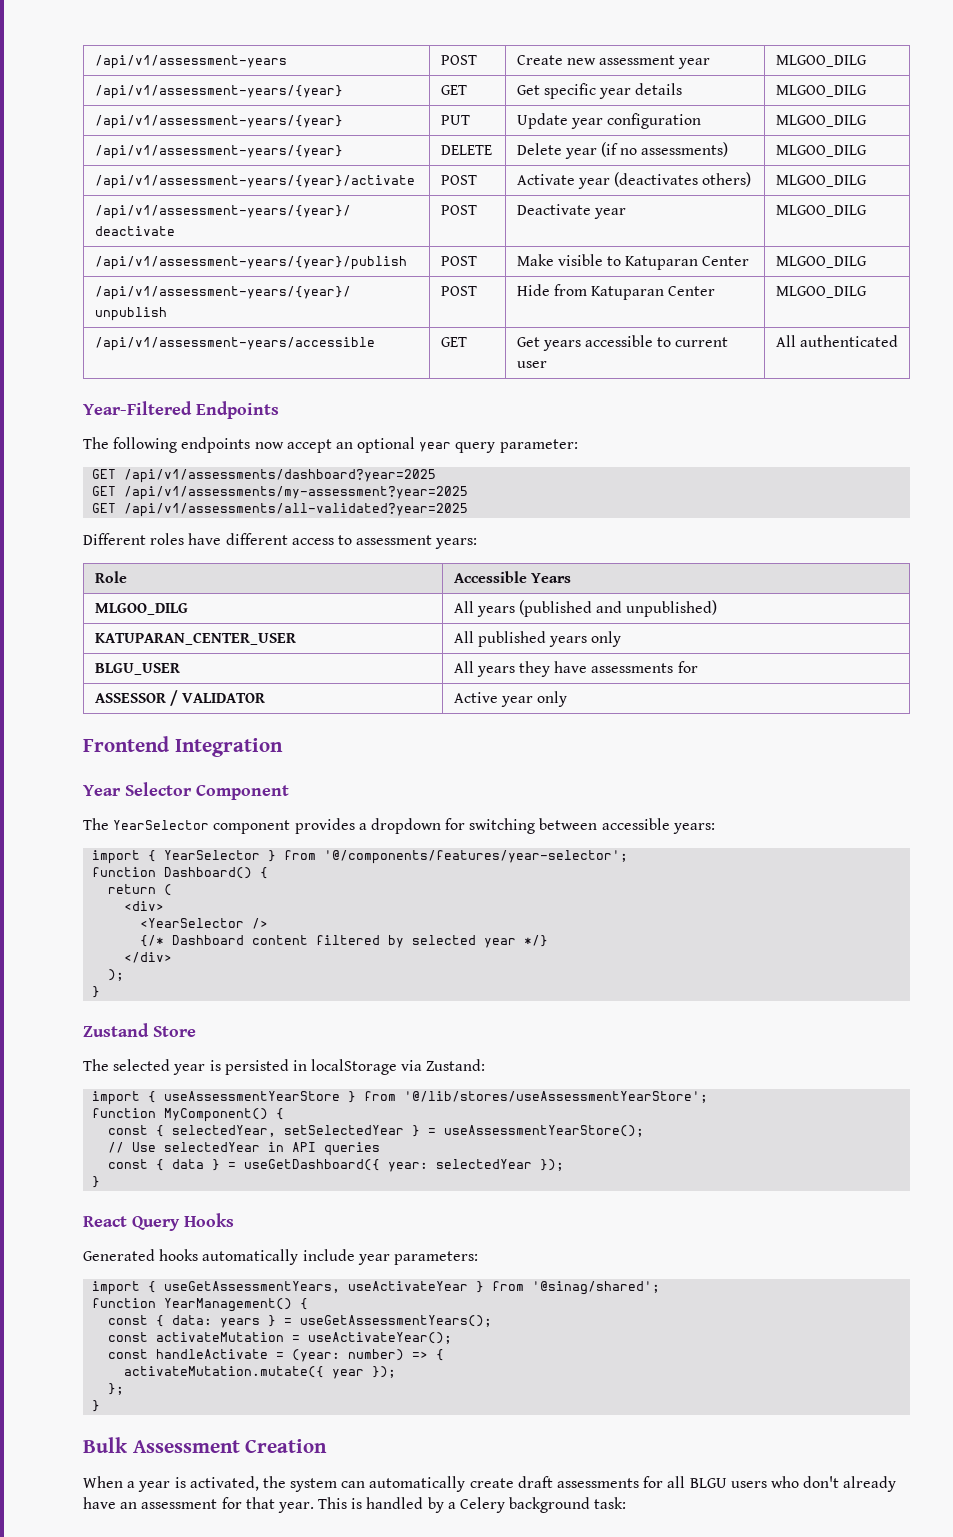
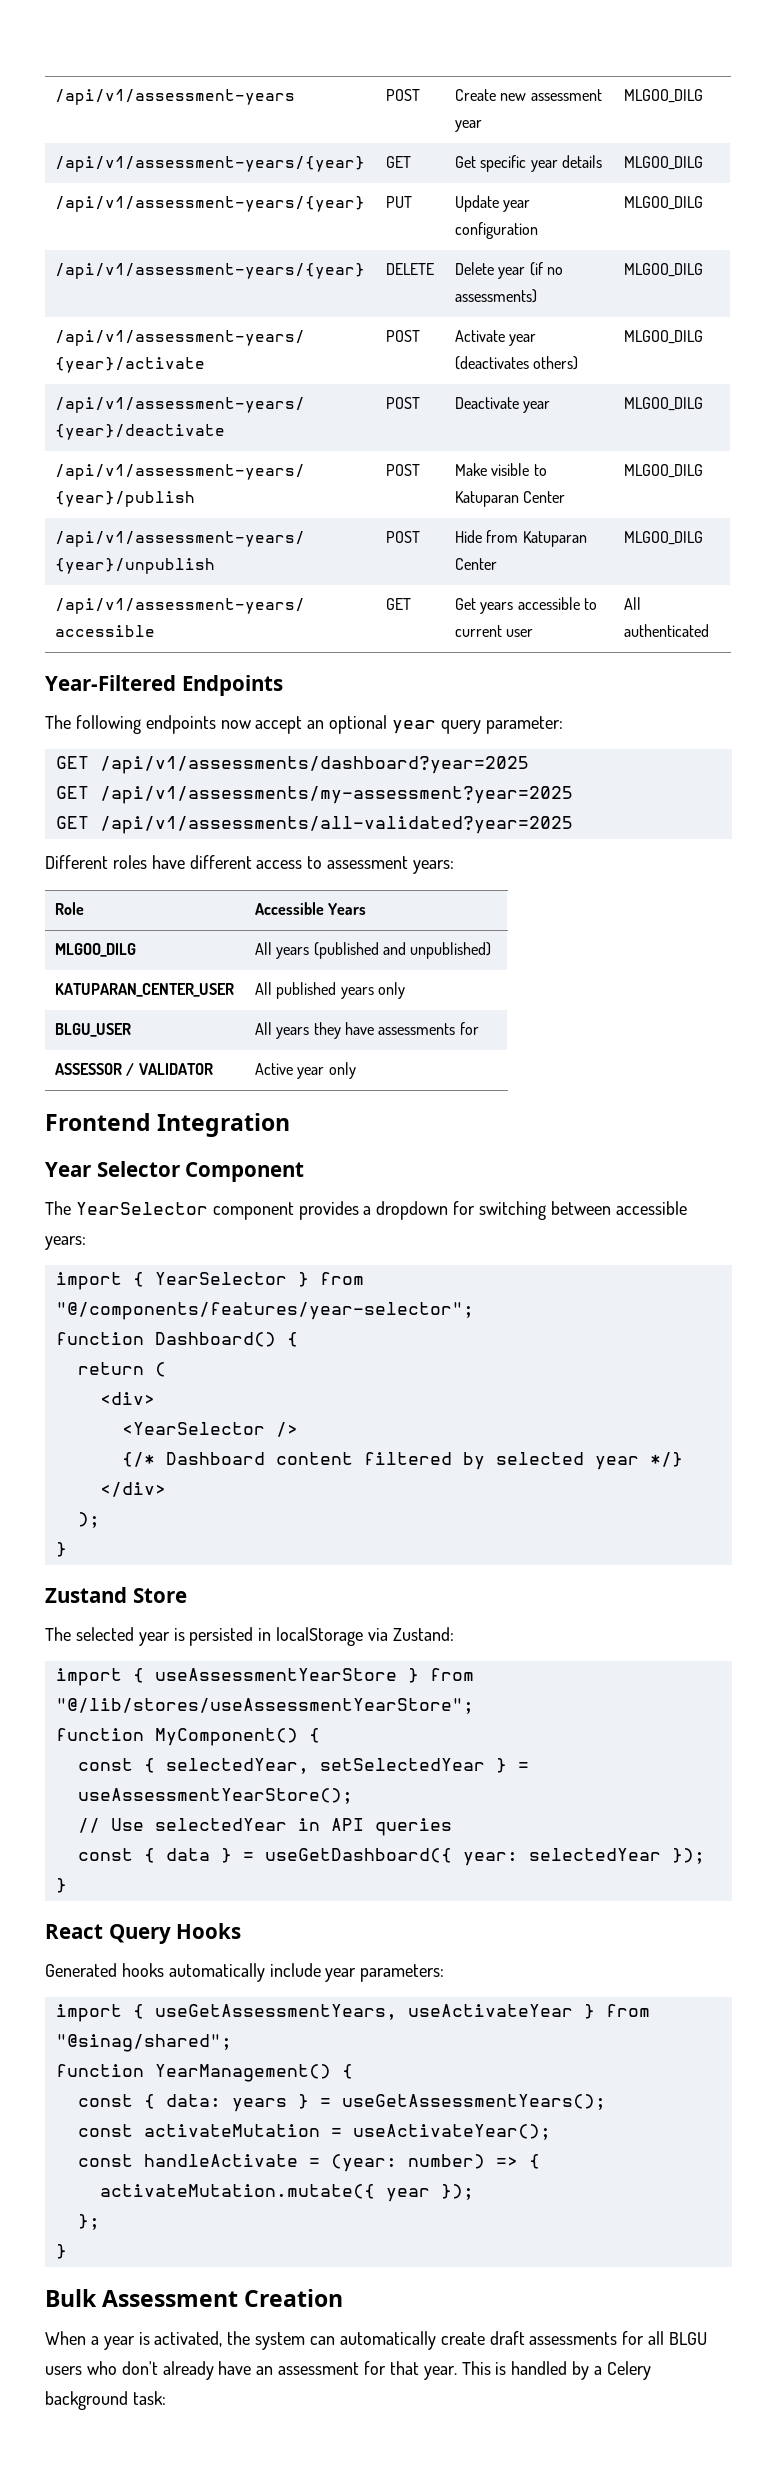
- import { YearSelector } from '@/components/features/year-selector';
+ import { YearSelector } from "@/components/features/year-selector";
- import { useAssessmentYearStore } from '@/lib/stores/useAssessmentYearStore';
+ import { useAssessmentYearStore } from "@/lib/stores/useAssessmentYearStore";
- import { useGetAssessmentYears, useActivateYear } from '@sinag/shared';
+ import { useGetAssessmentYears, useActivateYear } from "@sinag/shared";

